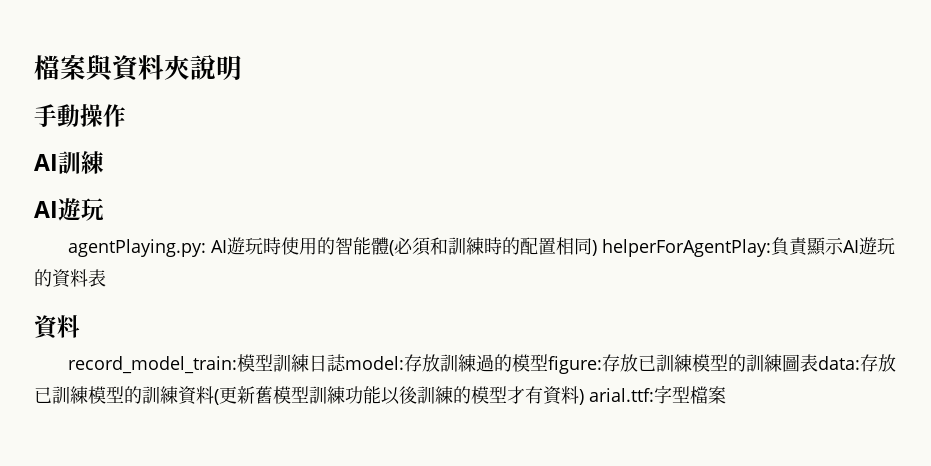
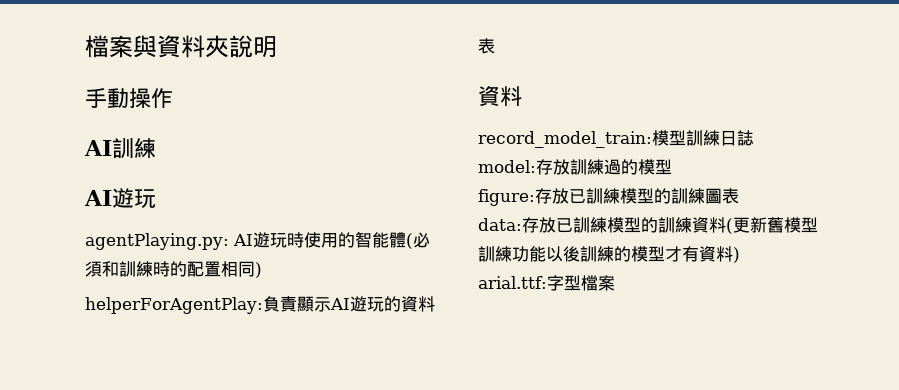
- agentPlaying.py: AI遊玩時使用的智能體(必須和訓練時的配置相同) helperForAgentPlay:負責顯示AI遊玩的資料表
+ agentPlaying.py: AI遊玩時使用的智能體(必須和訓練時的配置相同)
+ helperForAgentPlay:負責顯示AI遊玩的資料表
- record_model_train:模型訓練日誌model:存放訓練過的模型figure:存放已訓練模型的訓練圖表data:存放已訓練模型的訓練資料(更新舊模型訓練功能以後訓練的模型才有資料) arial.ttf:字型檔案
+ record_model_train:模型訓練日誌
+ model:存放訓練過的模型
+ figure:存放已訓練模型的訓練圖表
+ data:存放已訓練模型的訓練資料(更新舊模型訓練功能以後訓練的模型才有資料)
+ arial.ttf:字型檔案

